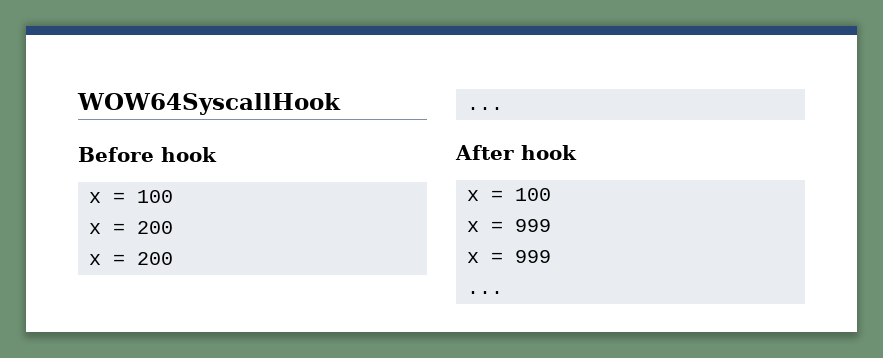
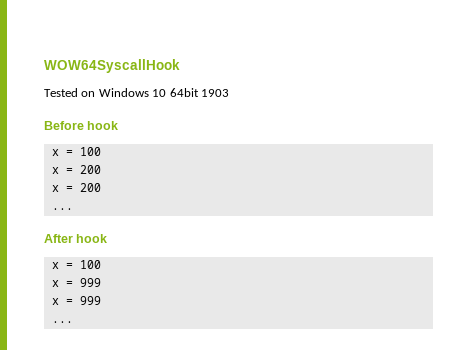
+ Tested on Windows 10 64bit 1903

